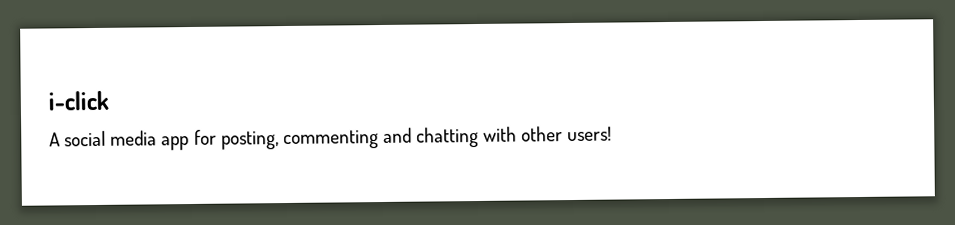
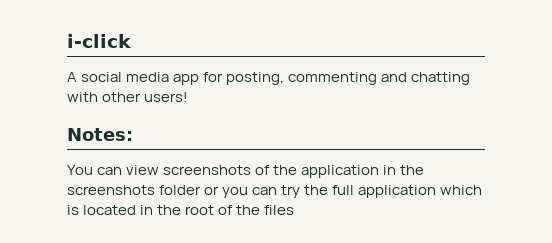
+ Notes:
+ You can view screenshots of the application in the screenshots folder or you can try the full application which is located in the root of the files

